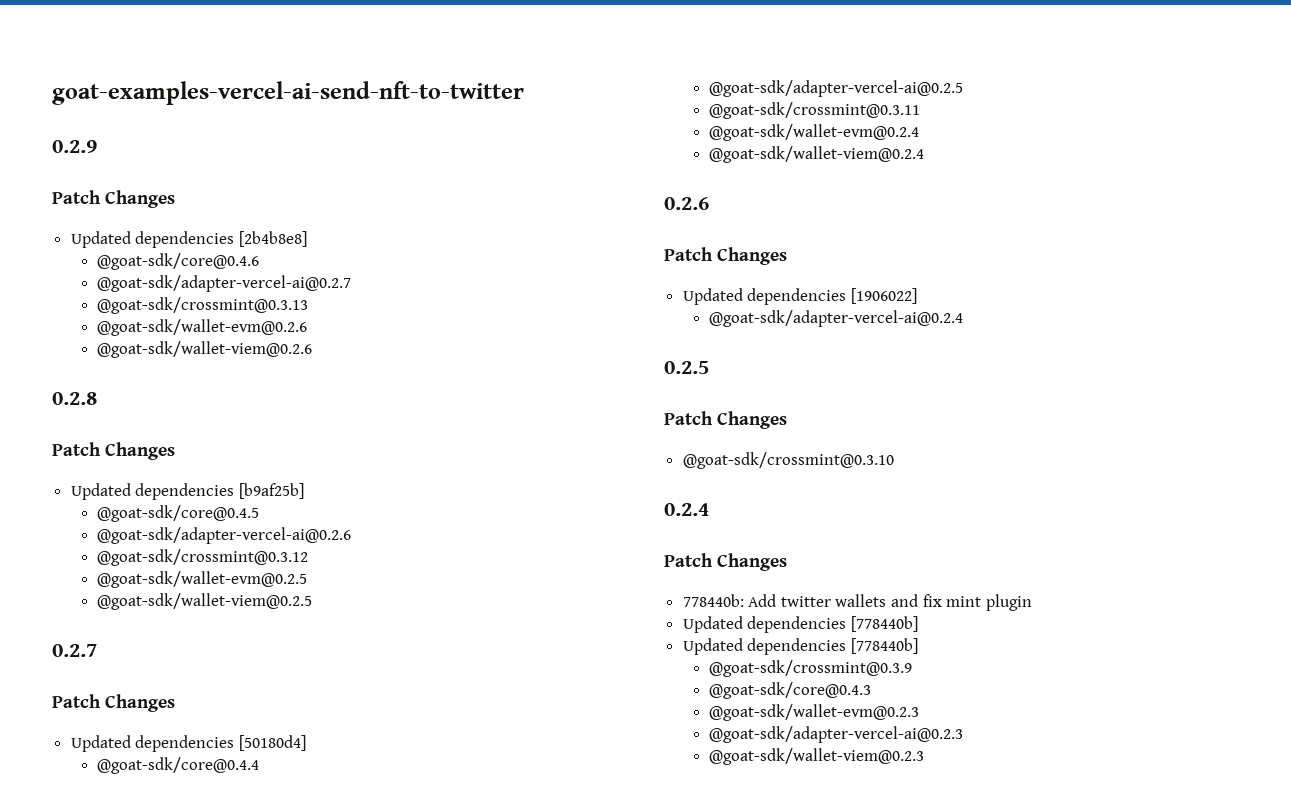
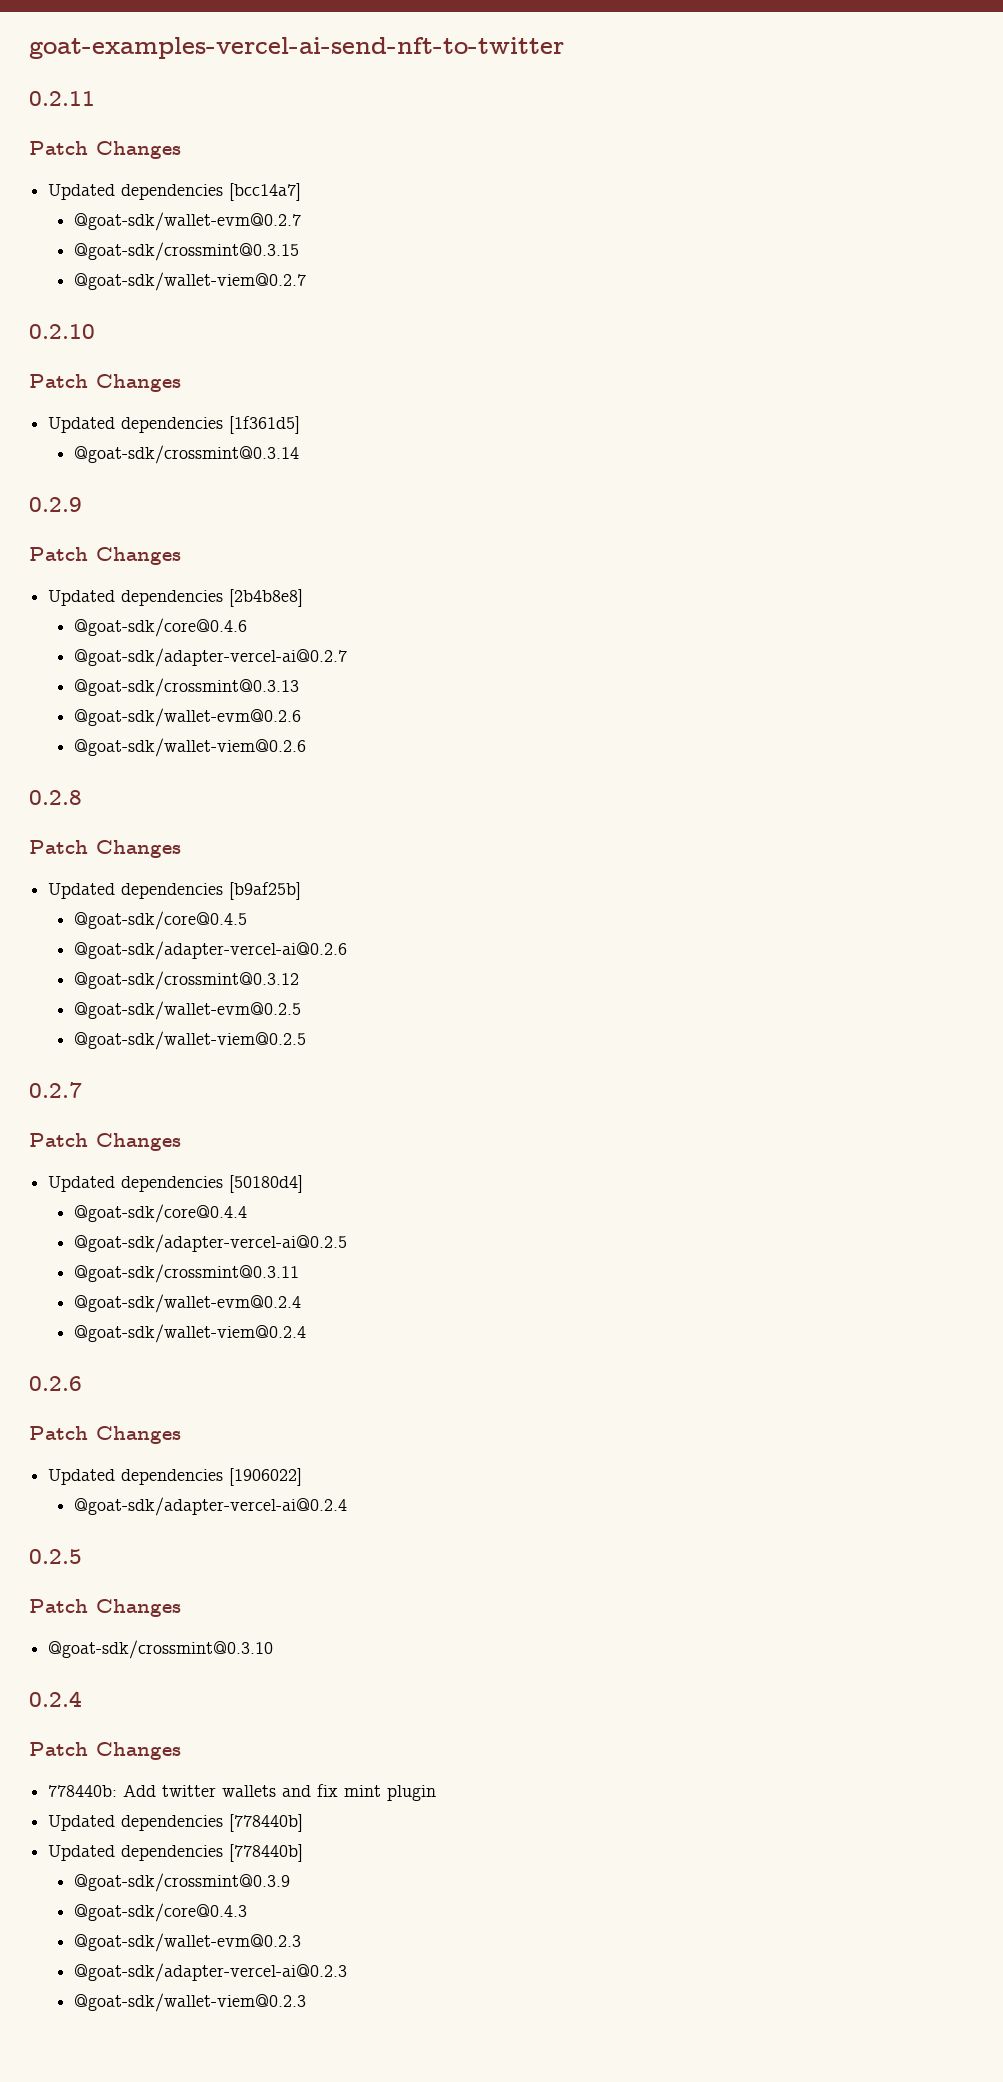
+ 0.2.11
+ Patch Changes
+ Updated dependencies [bcc14a7]
+ @goat-sdk/wallet-evm@0.2.7
+ @goat-sdk/crossmint@0.3.15
+ @goat-sdk/wallet-viem@0.2.7
+ 0.2.10
+ Patch Changes
+ Updated dependencies [1f361d5]
+ @goat-sdk/crossmint@0.3.14

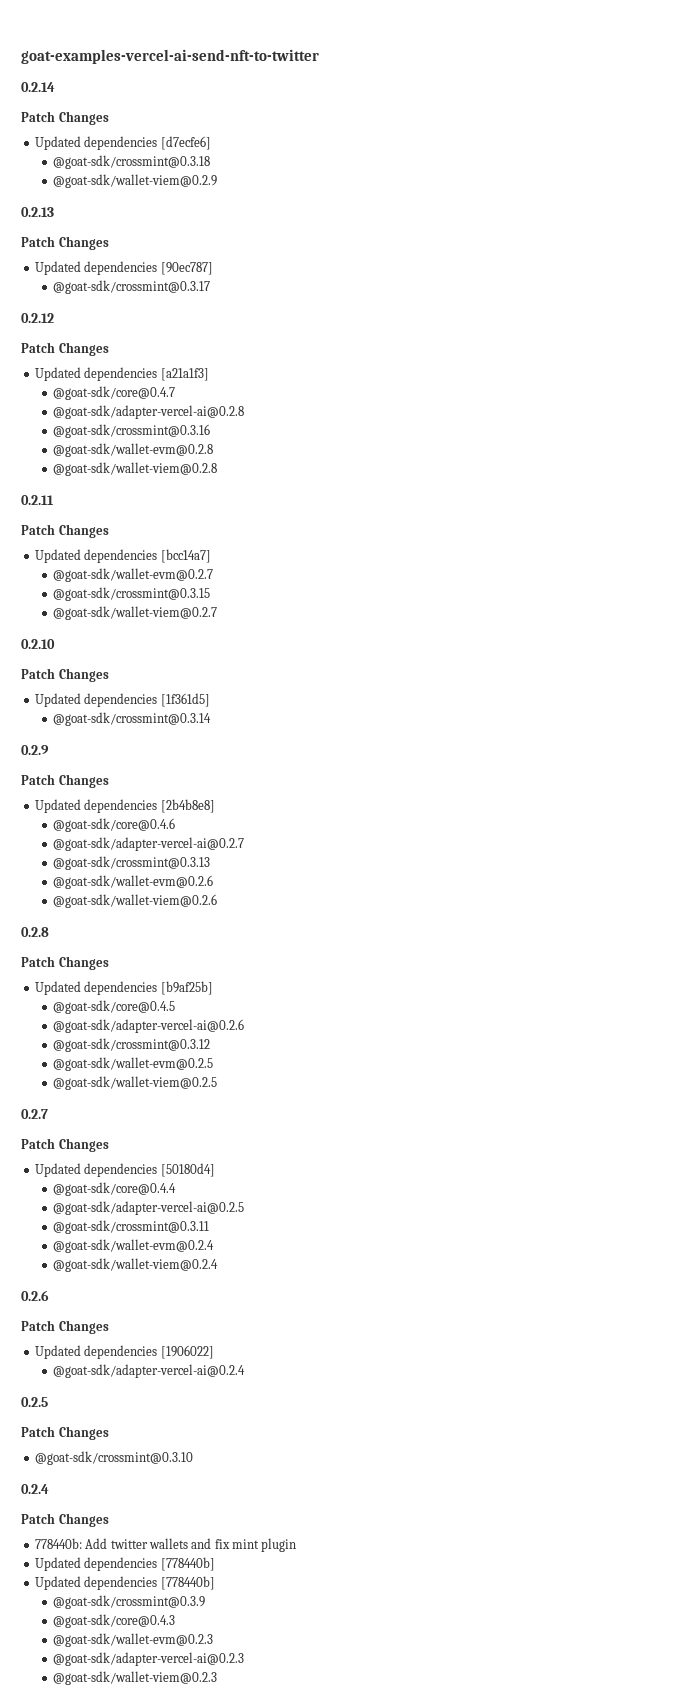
+ 0.2.14
+ Patch Changes
+ Updated dependencies [d7ecfe6]
+ @goat-sdk/crossmint@0.3.18
+ @goat-sdk/wallet-viem@0.2.9
+ 0.2.13
+ Patch Changes
+ Updated dependencies [90ec787]
+ @goat-sdk/crossmint@0.3.17
+ 0.2.12
+ Patch Changes
+ Updated dependencies [a21a1f3]
+ @goat-sdk/core@0.4.7
+ @goat-sdk/adapter-vercel-ai@0.2.8
+ @goat-sdk/crossmint@0.3.16
+ @goat-sdk/wallet-evm@0.2.8
+ @goat-sdk/wallet-viem@0.2.8

